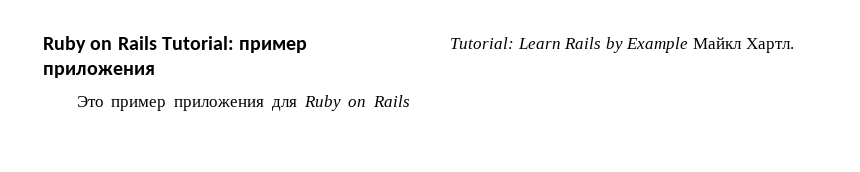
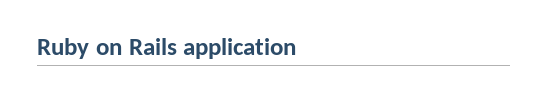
- Ruby on Rails Tutorial: пример приложения
- Это пример приложения для Ruby on Rails Tutorial: Learn Rails by Example Майкл Хартл.
+ Ruby on Rails application

